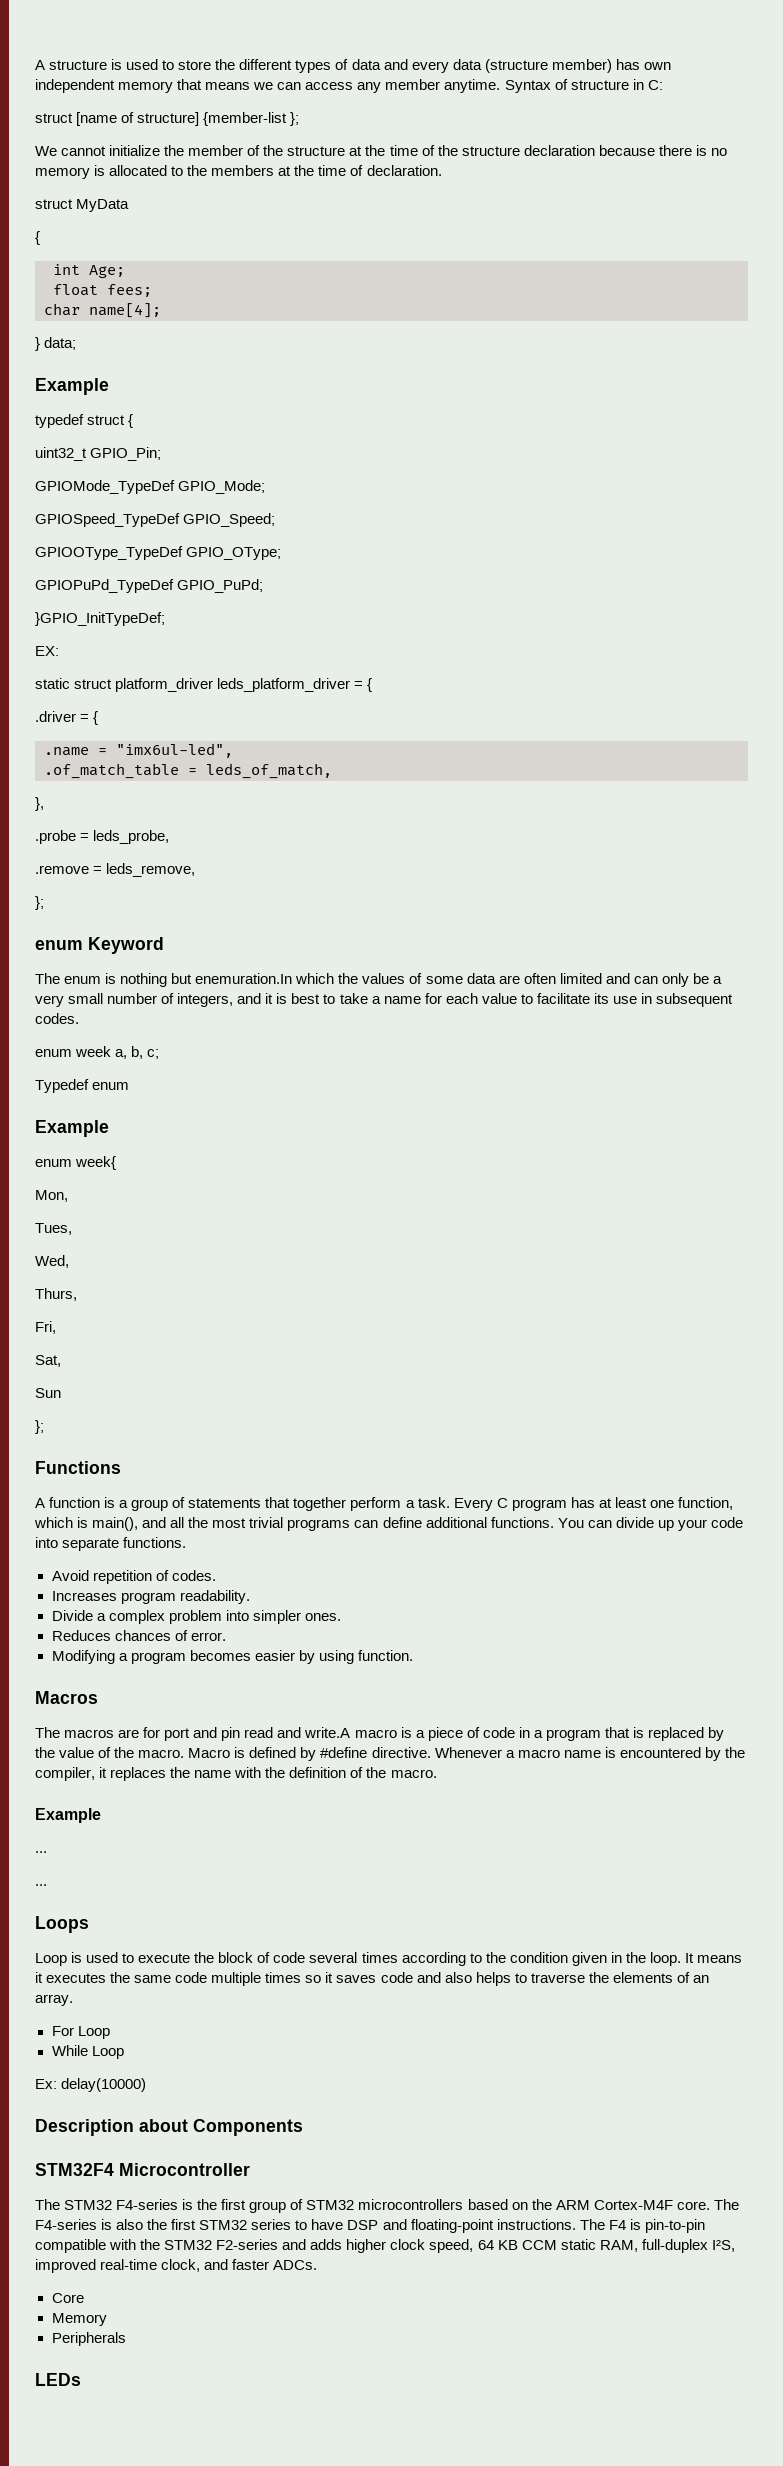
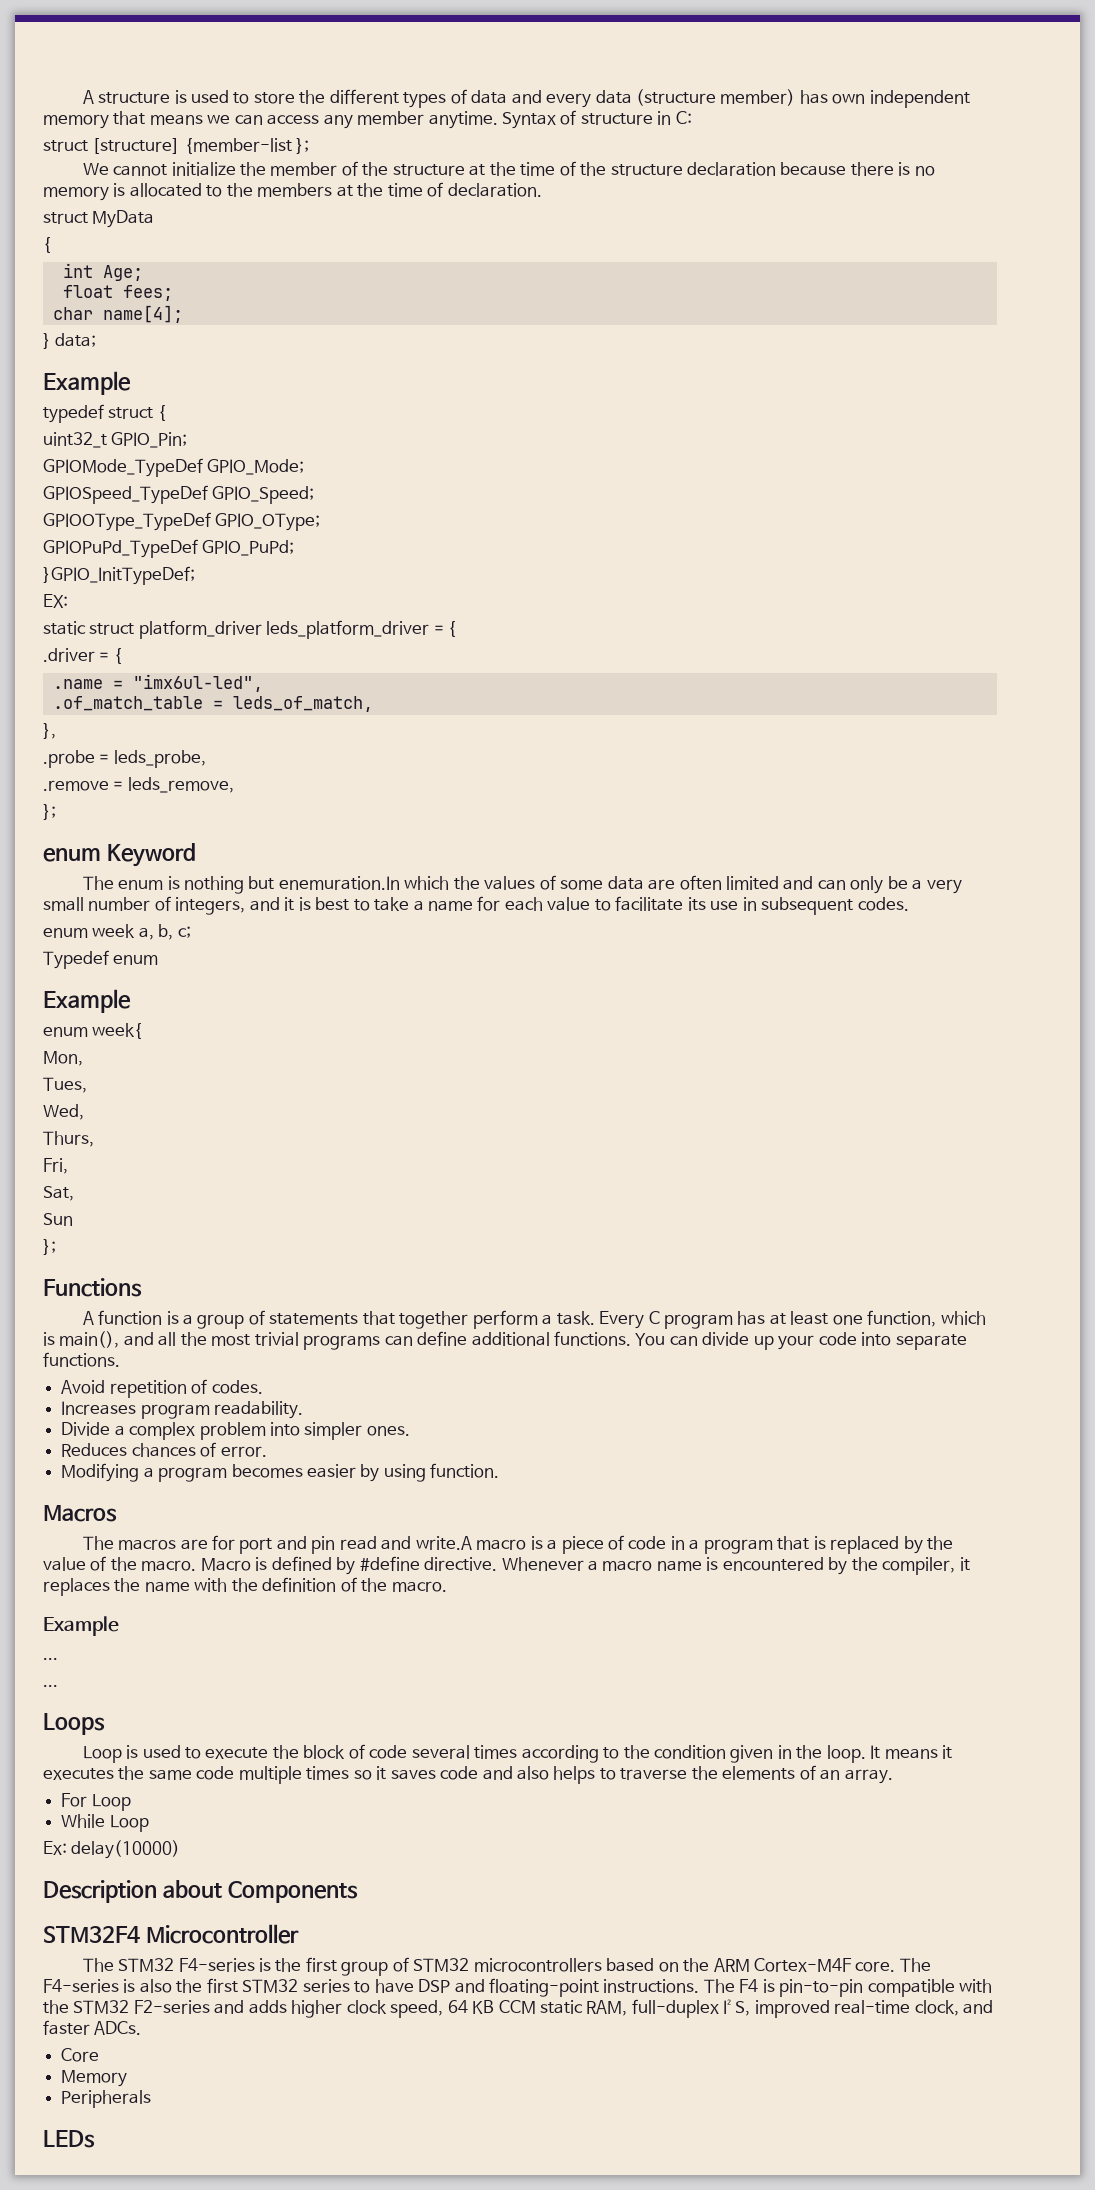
- struct [name of structure] {member-list };
+ struct [structure] {member-list };

